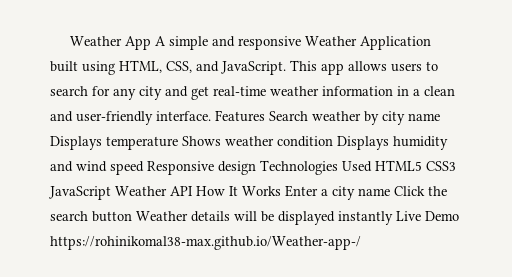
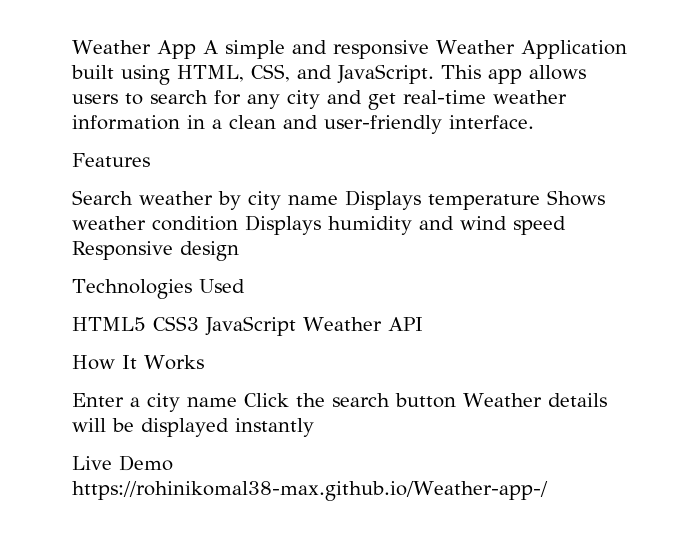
- This app allows users to search for any city and get real-time weather information in a clean and user-friendly interface. Features Search weather by city name Displays temperature Shows weather condition Displays humidity and wind speed Responsive design Technologies Used HTML5 CSS3 JavaScript Weather API How It Works Enter a city name Click the search button Weather details will be displayed instantly Live Demo https://rohinikomal38-max.github.io/Weather-app-/
+ This app allows users to search for any city and get real-time weather information in a clean and user-friendly interface.
+ Features
+ Search weather by city name Displays temperature Shows weather condition Displays humidity and wind speed Responsive design
+ Technologies Used
+ HTML5 CSS3 JavaScript Weather API
+ How It Works
+ Enter a city name Click the search button Weather details will be displayed instantly
+ Live Demo https://rohinikomal38-max.github.io/Weather-app-/

